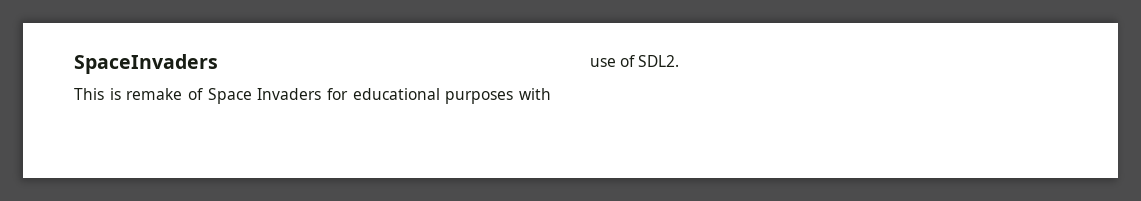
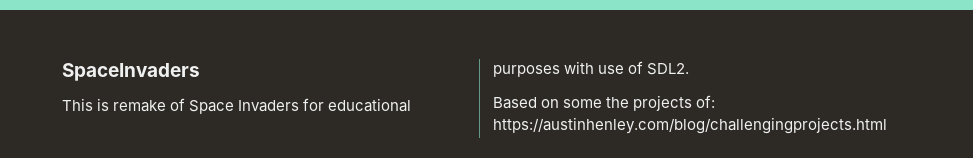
+ Based on some the projects of: https://austinhenley.com/blog/challengingprojects.html

